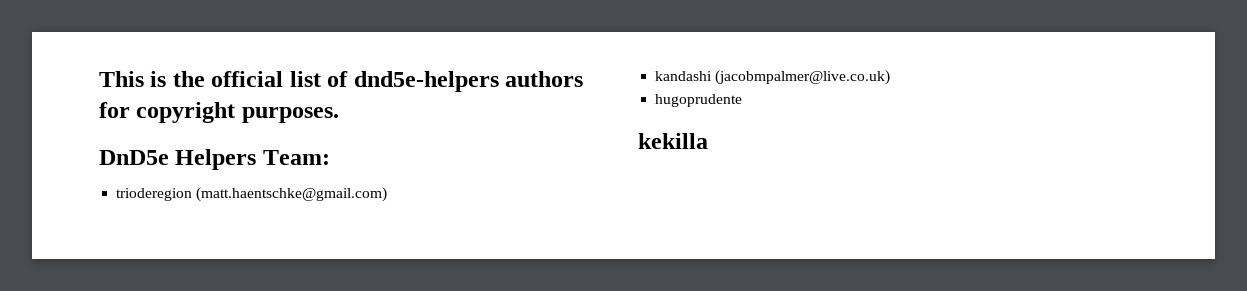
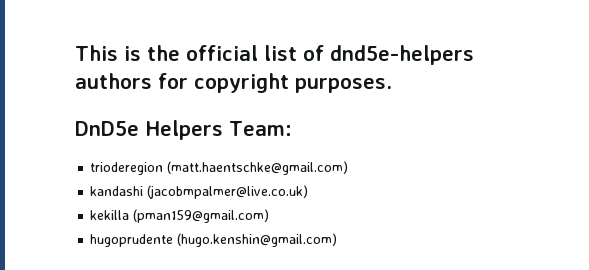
+ kekilla (pman159@gmail.com)
- hugoprudente
- kekilla
+ hugoprudente (hugo.kenshin@gmail.com)

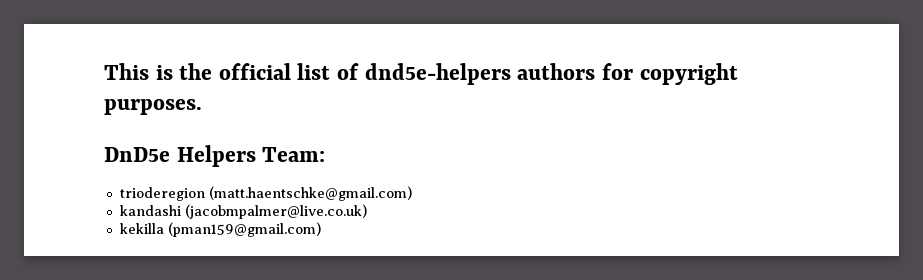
- hugoprudente (hugo.kenshin@gmail.com)

